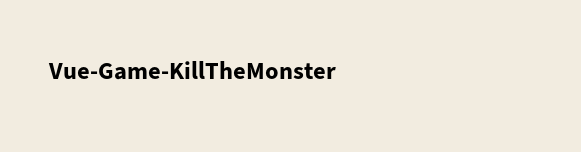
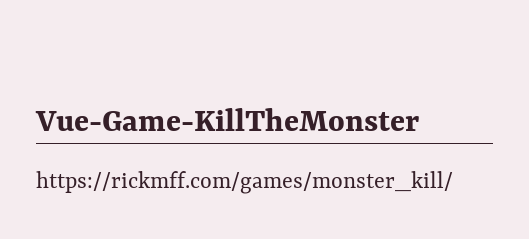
+ https://rickmff.com/games/monster_kill/

